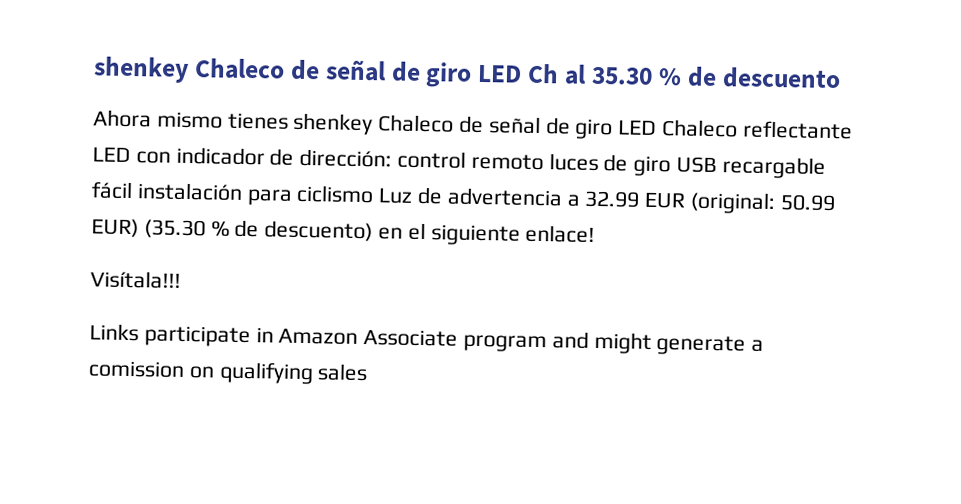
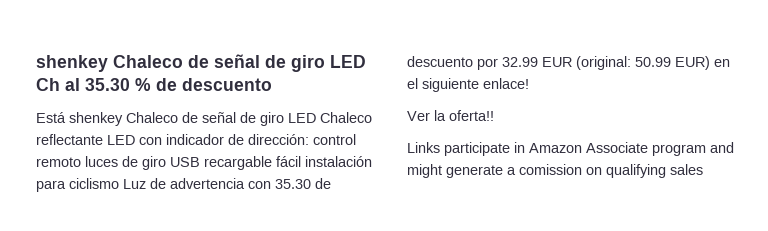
- Ahora mismo tienes shenkey Chaleco de señal de giro LED Chaleco reflectante LED con indicador de dirección: control remoto luces de giro USB recargable fácil instalación para ciclismo Luz de advertencia a 32.99 EUR (original: 50.99 EUR) (35.30 % de descuento) en el siguiente enlace!
+ Está shenkey Chaleco de señal de giro LED Chaleco reflectante LED con indicador de dirección: control remoto luces de giro USB recargable fácil instalación para ciclismo Luz de advertencia con 35.30 de descuento por 32.99 EUR (original: 50.99 EUR) en el siguiente enlace!
- Visítala!!!
+ Ver la oferta!!

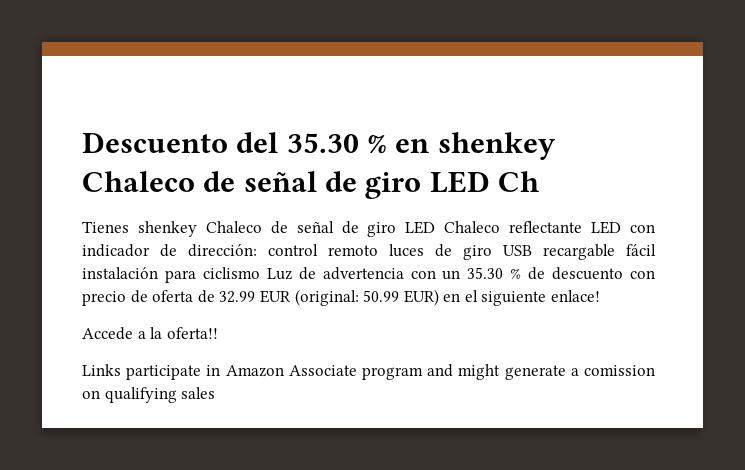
- shenkey Chaleco de señal de giro LED Ch al 35.30 % de descuento
- Está shenkey Chaleco de señal de giro LED Chaleco reflectante LED con indicador de dirección: control remoto luces de giro USB recargable fácil instalación para ciclismo Luz de advertencia con 35.30 de descuento por 32.99 EUR (original: 50.99 EUR) en el siguiente enlace!
+ Descuento del 35.30 % en shenkey Chaleco de señal de giro LED Ch
+ Tienes shenkey Chaleco de señal de giro LED Chaleco reflectante LED con indicador de dirección: control remoto luces de giro USB recargable fácil instalación para ciclismo Luz de advertencia con un 35.30 % de descuento con precio de oferta de 32.99 EUR (original: 50.99 EUR) en el siguiente enlace!
- Ver la oferta!!
+ Accede a la oferta!!

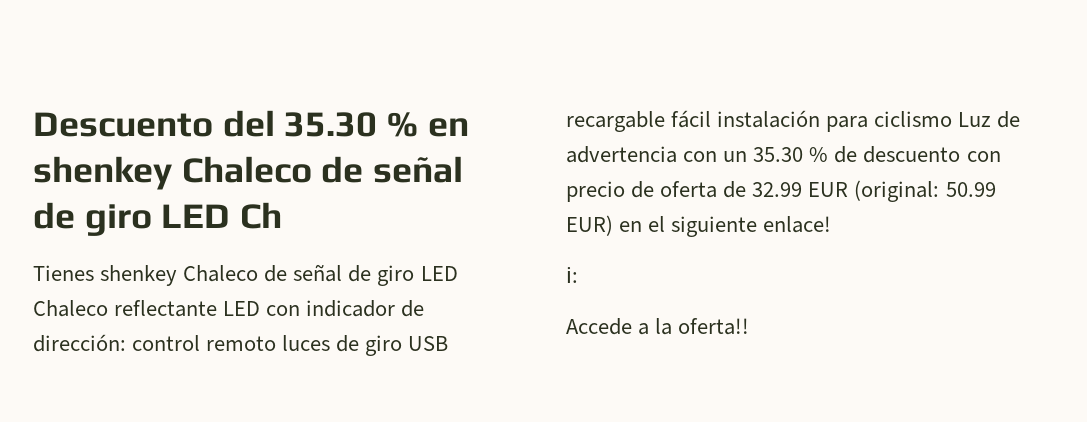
+ ℹ:
- Links participate in Amazon Associate program and might generate a comission on qualifying sales

